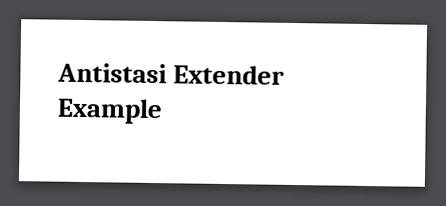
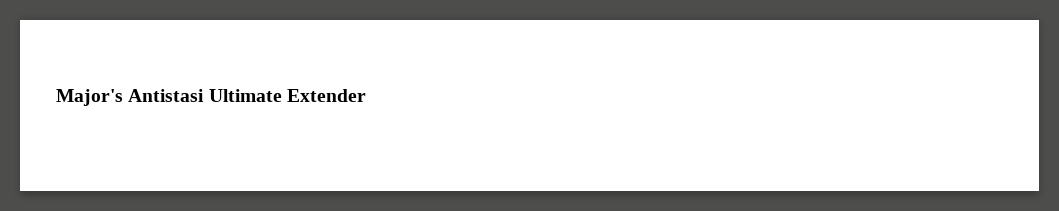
- Antistasi Extender Example
+ Major's Antistasi Ultimate Extender

